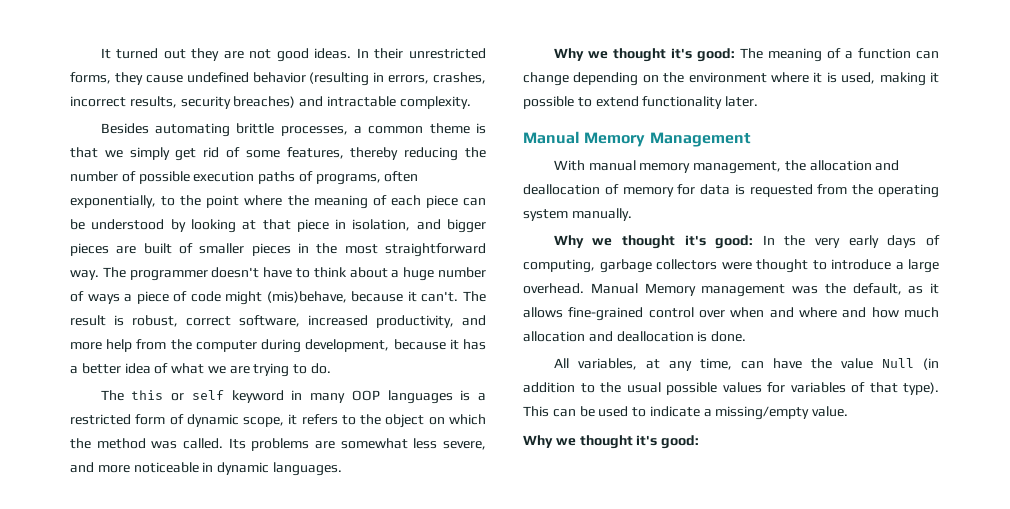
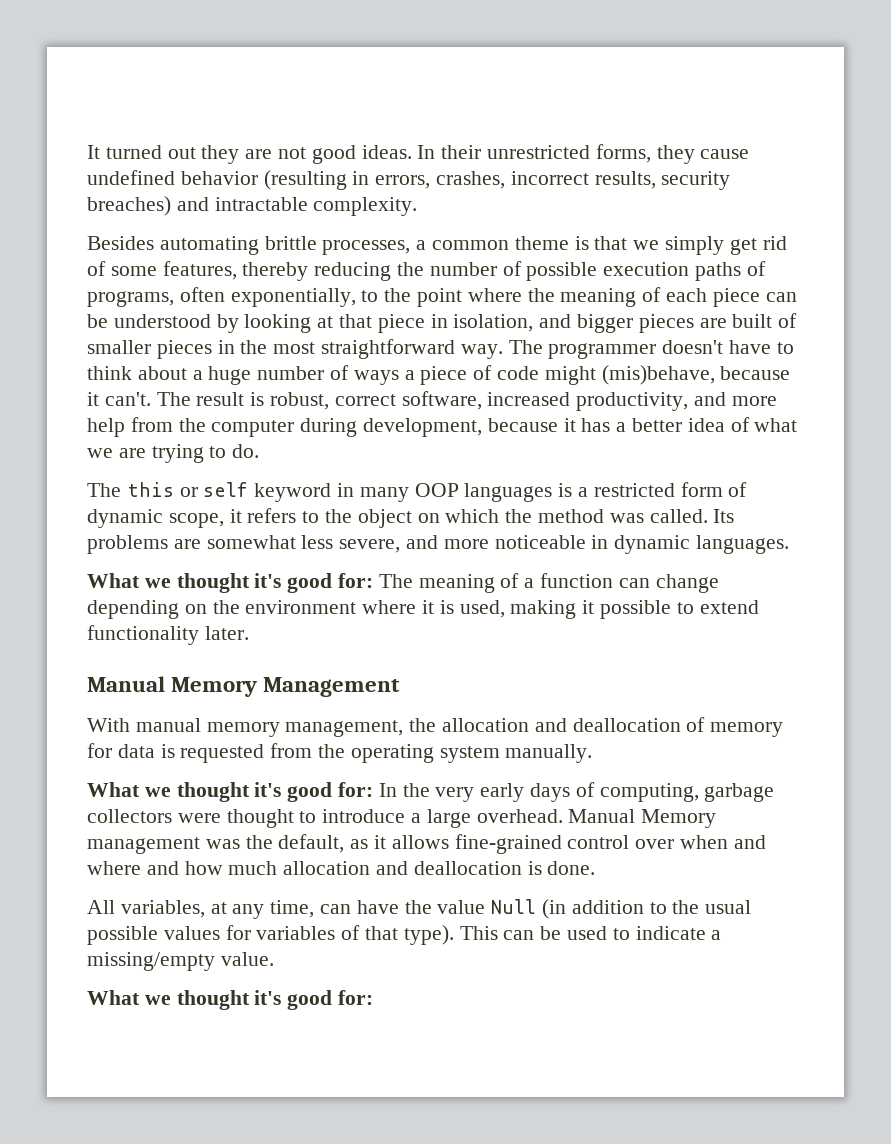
- Why we thought it's good: The meaning of a function can change depending on the environment where it is used, making it possible to extend functionality later.
+ What we thought it's good for: The meaning of a function can change depending on the environment where it is used, making it possible to extend functionality later.
- Why we thought it's good: In the very early days of computing, garbage collectors were thought to introduce a large overhead.
+ What we thought it's good for: In the very early days of computing, garbage collectors were thought to introduce a large overhead.
  This can be used to indicate a missing/empty value.
- Why we thought it's good:
+ What we thought it's good for:

